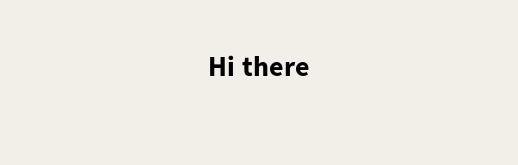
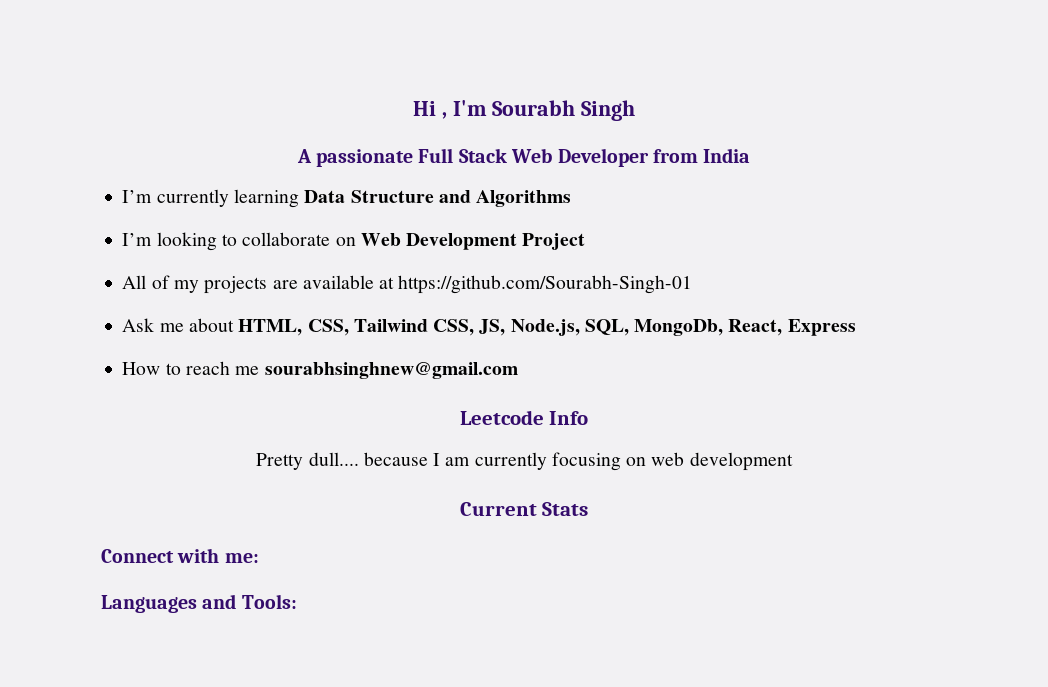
- Hi there
+ Hi , I'm Sourabh Singh
+ A passionate Full Stack Web Developer from India
+ I’m currently learning Data Structure and Algorithms
+ I’m looking to collaborate on Web Development Project
+ All of my projects are available at https://github.com/Sourabh-Singh-01
+ Ask me about HTML, CSS, Tailwind CSS, JS, Node.js, SQL, MongoDb, React, Express
+ How to reach me sourabhsinghnew@gmail.com
+ Leetcode Info
+ Pretty dull.... because I am currently focusing on web development
+ Current Stats
+ Connect with me:
+ Languages and Tools:

